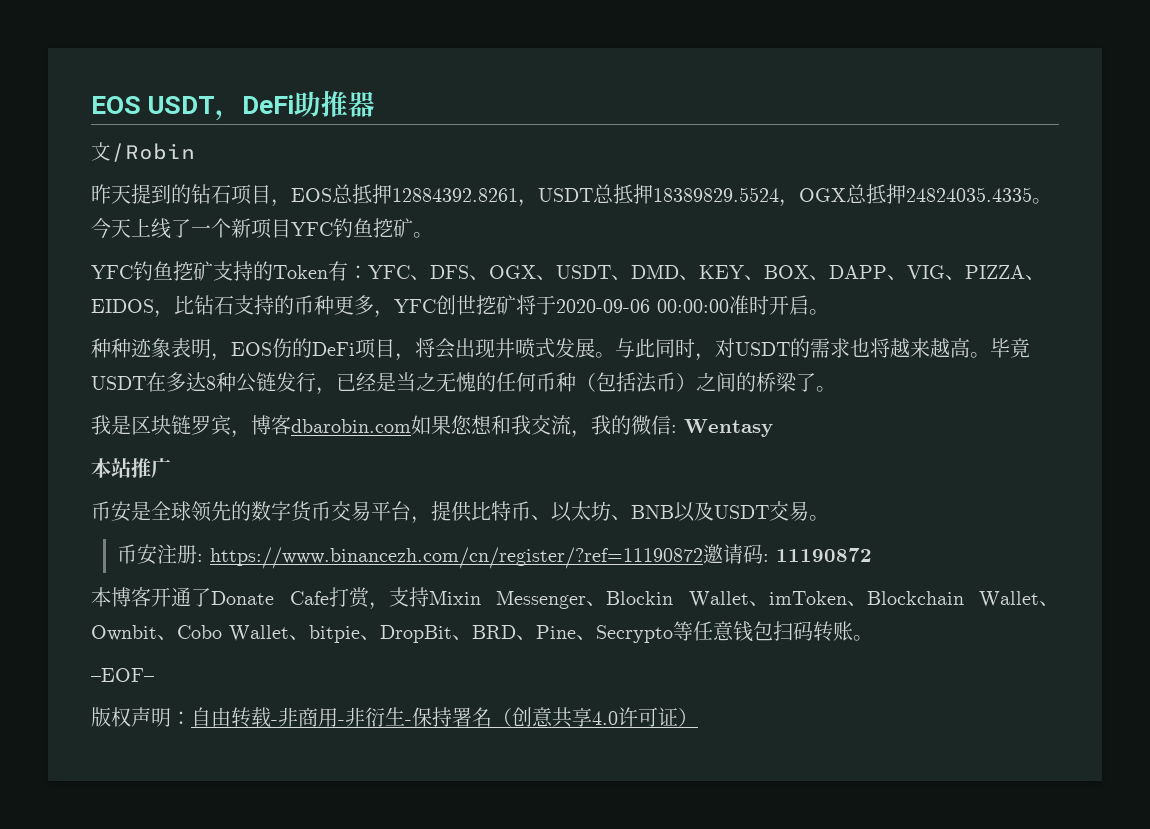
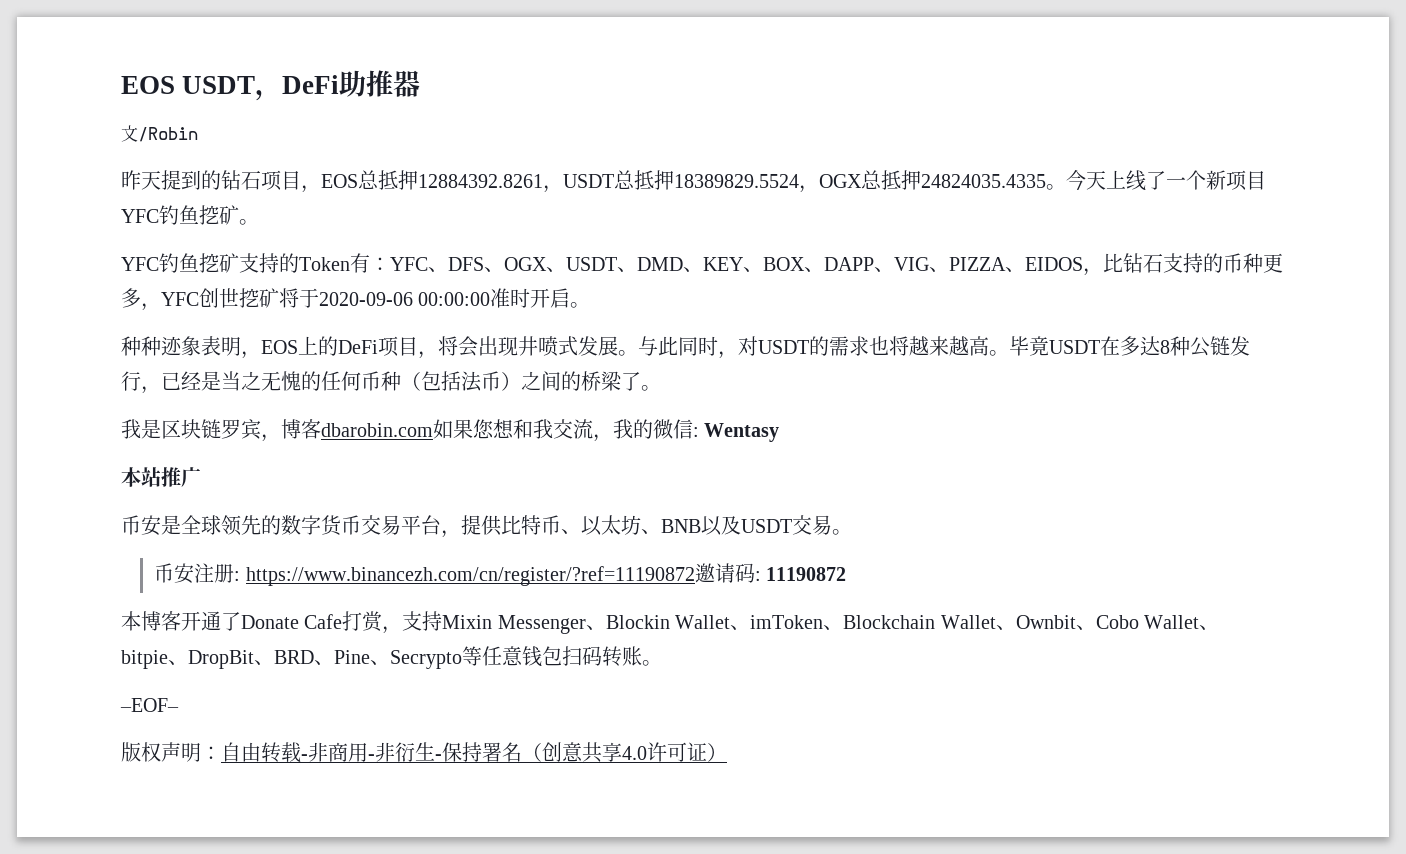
- 种种迹象表明，EOS伤的DeFi项目，将会出现井喷式发展。
+ 种种迹象表明，EOS上的DeFi项目，将会出现井喷式发展。

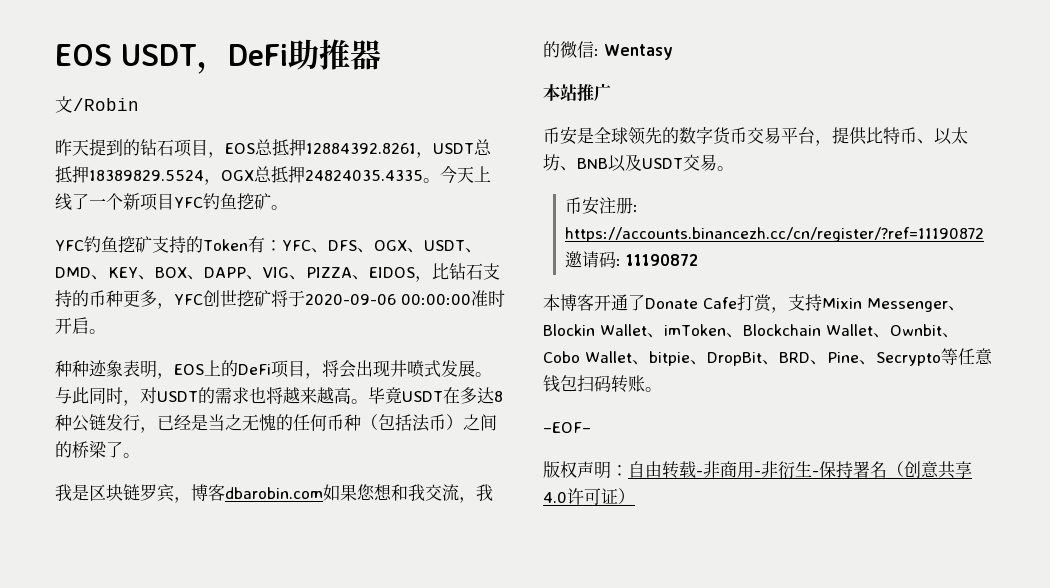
- 币安注册: https://www.binancezh.com/cn/register/?ref=11190872邀请码: 11190872
+ 币安注册: https://accounts.binancezh.cc/cn/register/?ref=11190872邀请码: 11190872

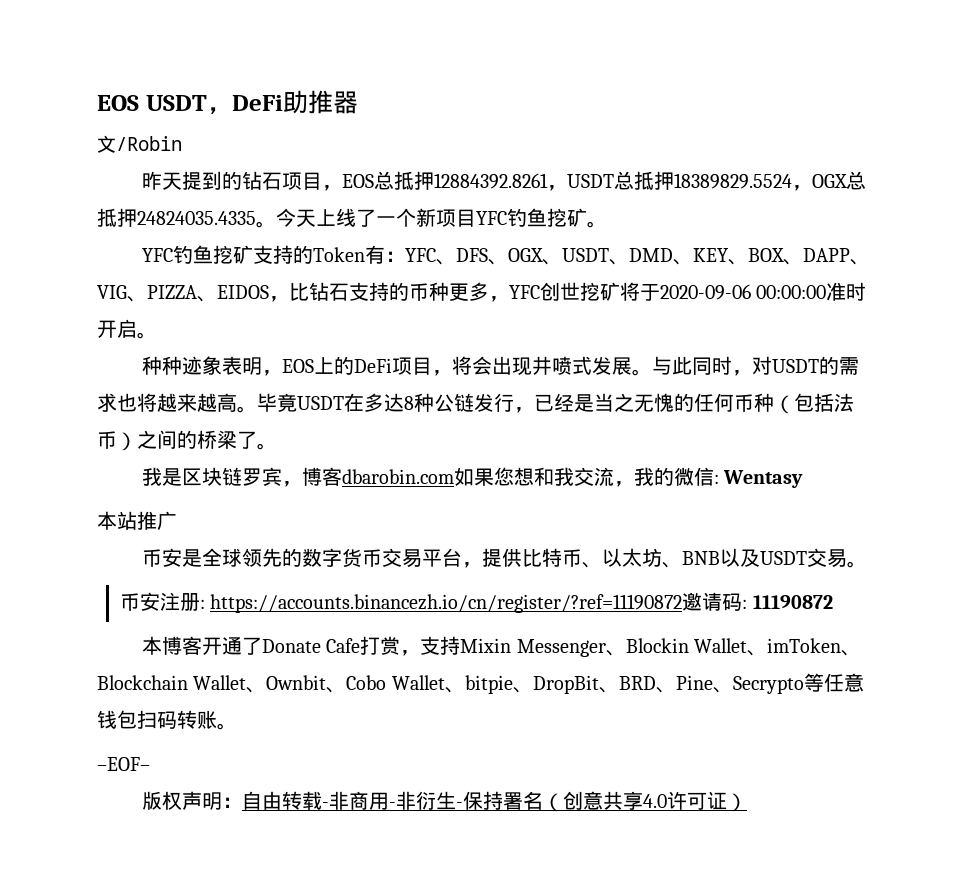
- 币安注册: https://accounts.binancezh.cc/cn/register/?ref=11190872邀请码: 11190872
+ 币安注册: https://accounts.binancezh.io/cn/register/?ref=11190872邀请码: 11190872

